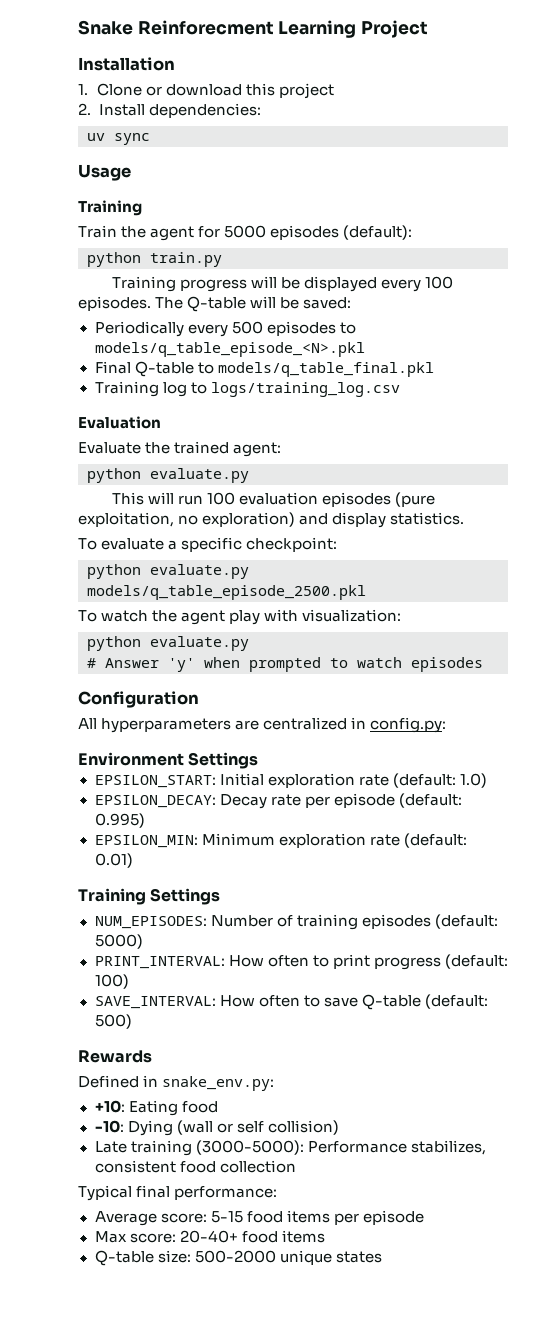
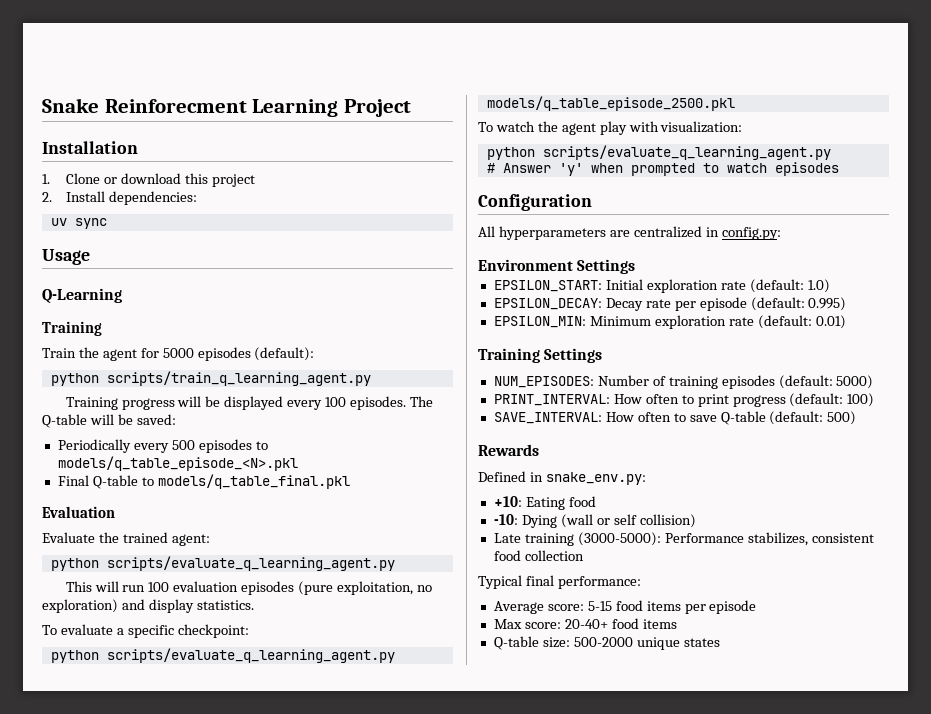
+ Q-Learning
- python train.py
+ python scripts/train_q_learning_agent.py
- Training log to logs/training_log.csv
  Evaluate the trained agent:
- python evaluate.py
+ python scripts/evaluate_q_learning_agent.py
- python evaluate.py models/q_table_episode_2500.pkl
+ python scripts/evaluate_q_learning_agent.py models/q_table_episode_2500.pkl
  To watch the agent play with visualization:
- python evaluate.py
+ python scripts/evaluate_q_learning_agent.py

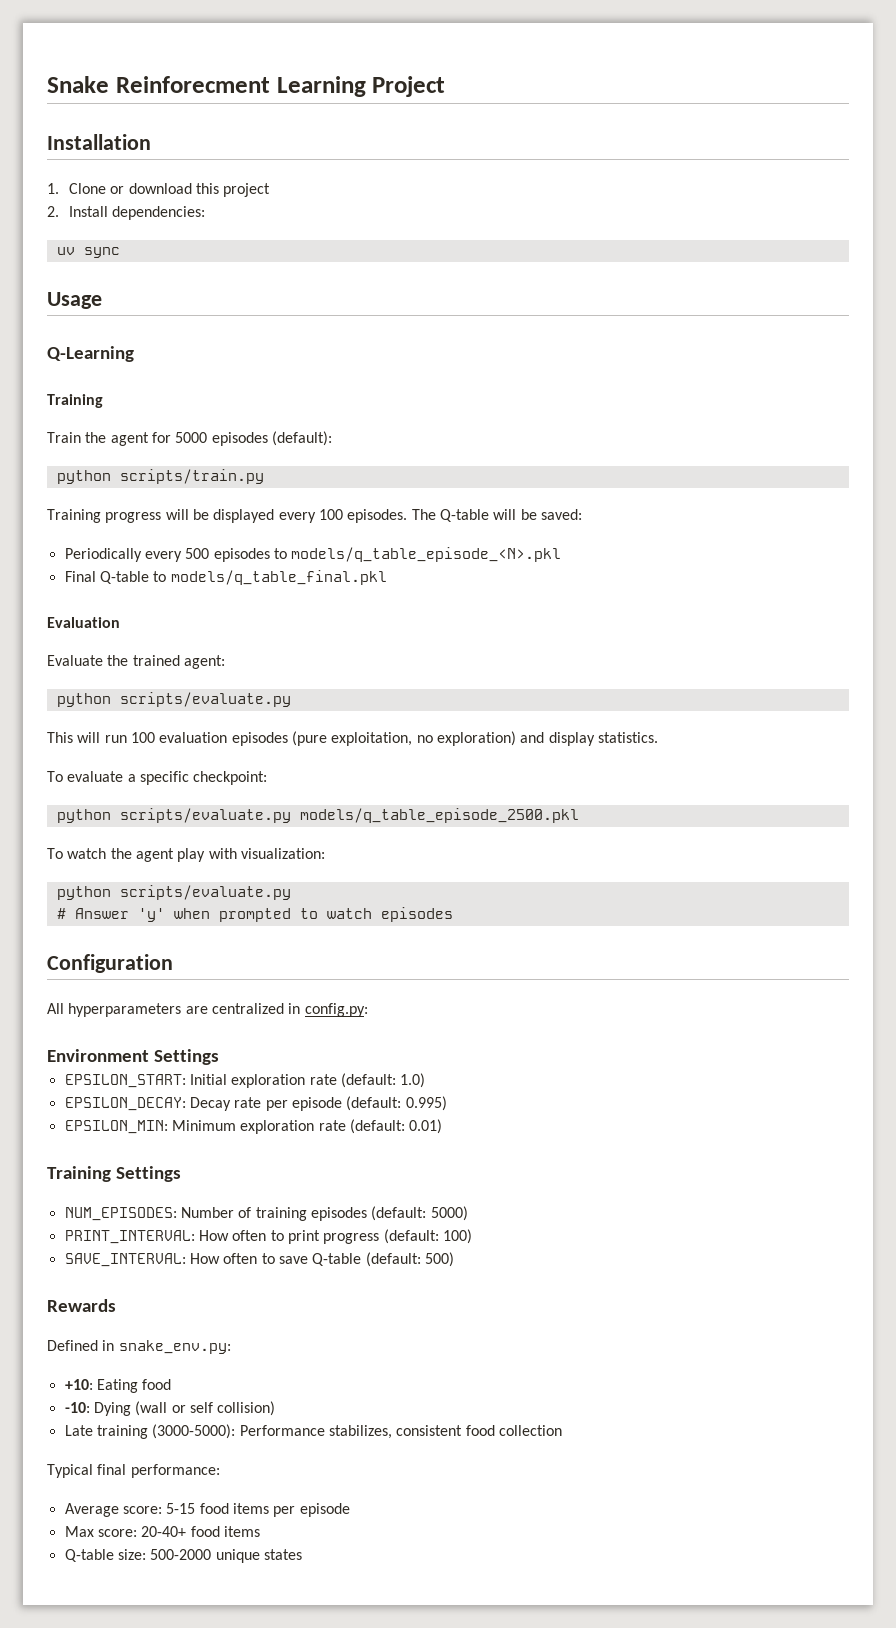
- python scripts/train_q_learning_agent.py
+ python scripts/train.py
  Evaluate the trained agent:
- python scripts/evaluate_q_learning_agent.py
+ python scripts/evaluate.py
- python scripts/evaluate_q_learning_agent.py models/q_table_episode_2500.pkl
+ python scripts/evaluate.py models/q_table_episode_2500.pkl
  To watch the agent play with visualization:
- python scripts/evaluate_q_learning_agent.py
+ python scripts/evaluate.py

